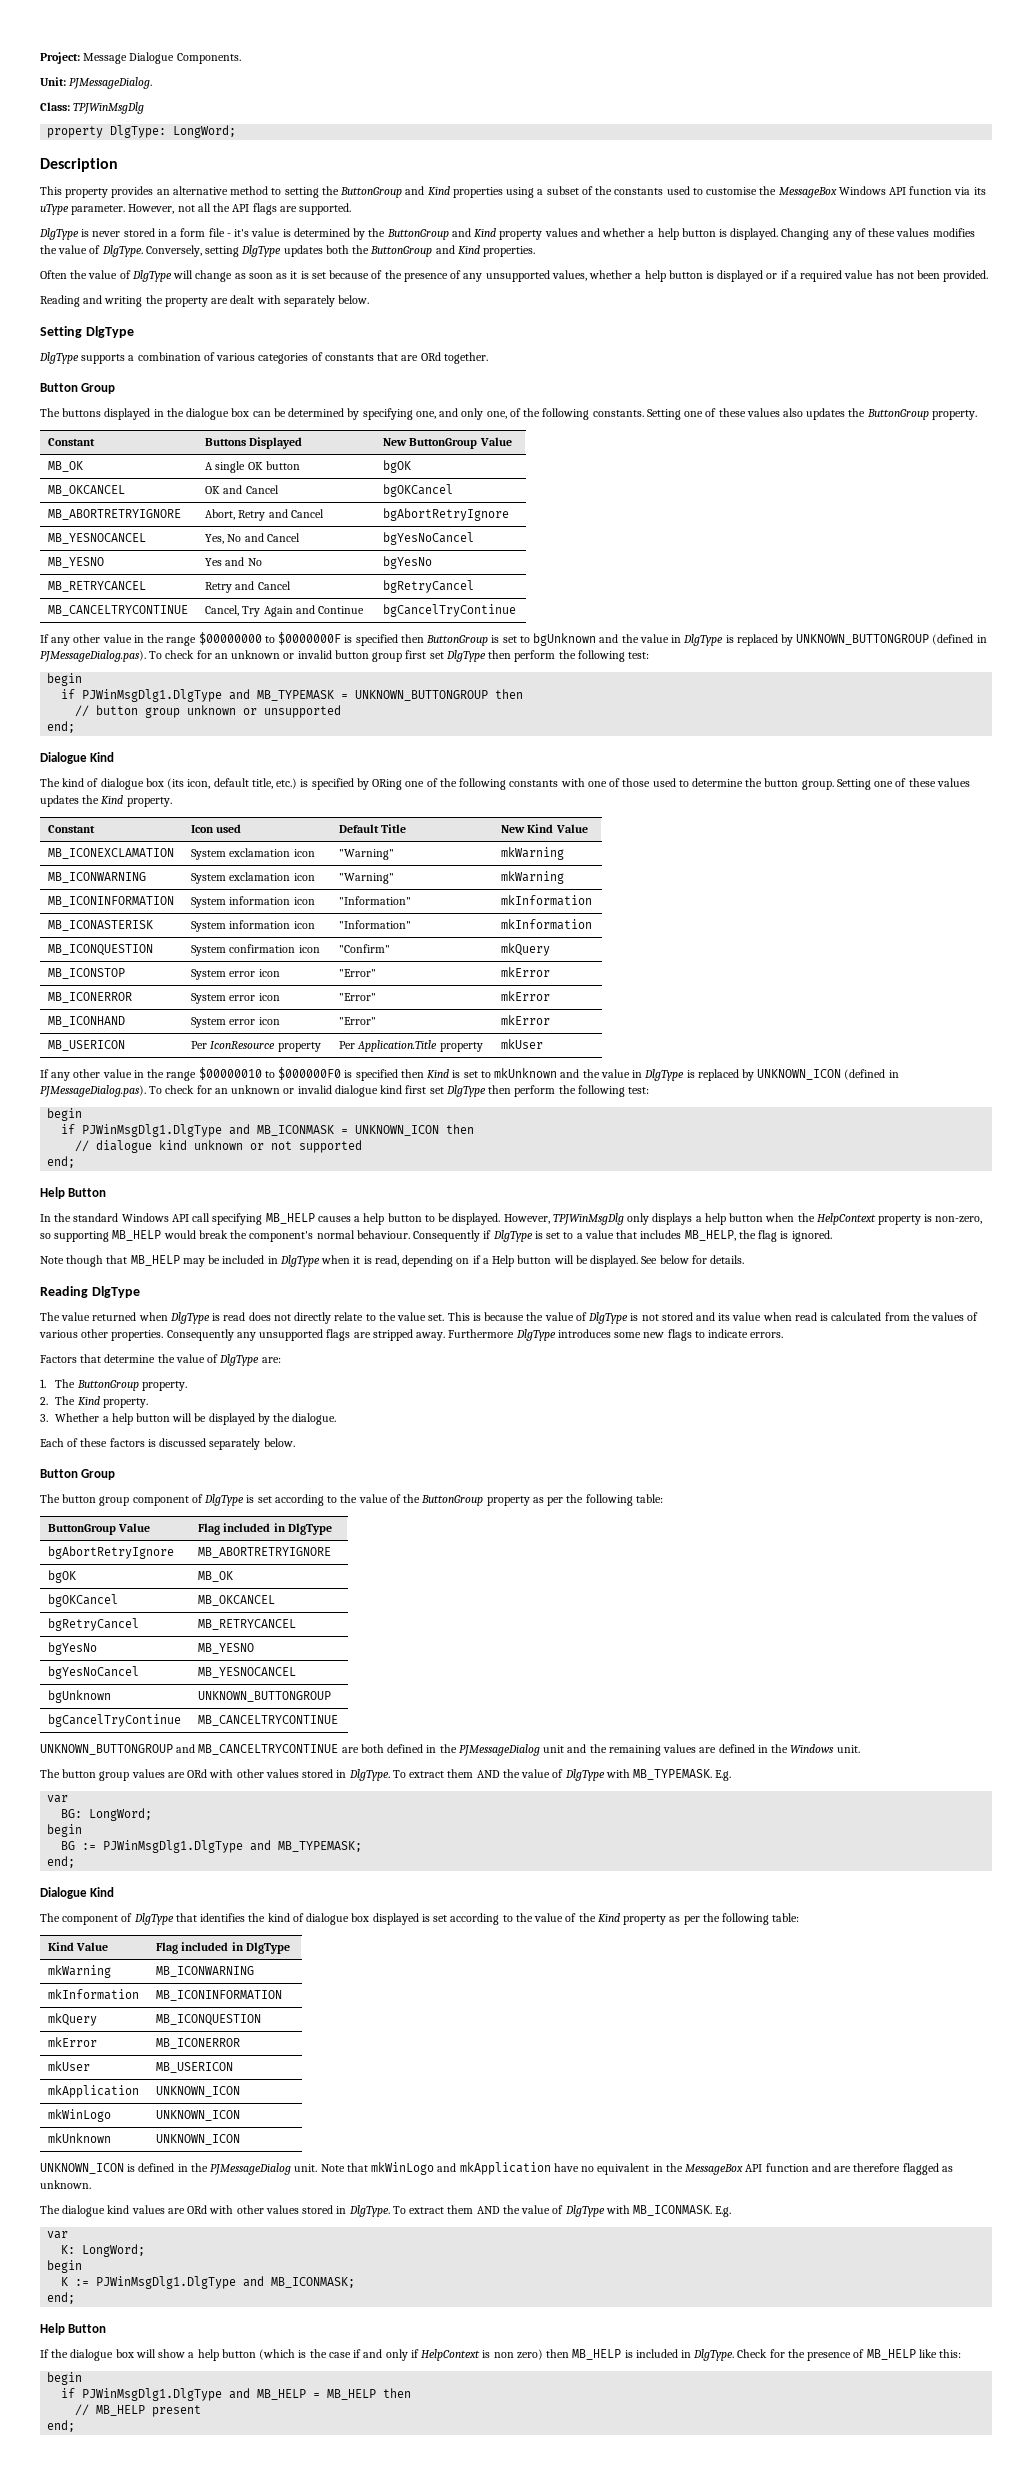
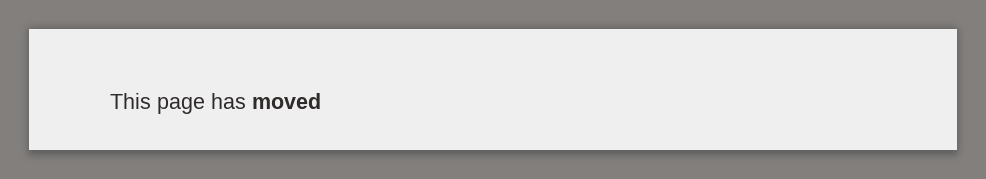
- Project: Message Dialogue Components.
- Unit: PJMessageDialog.
- Class: TPJWinMsgDlg
- property DlgType: LongWord;
- Description
- This property provides an alternative method to setting the ButtonGroup and Kind properties using a subset of the constants used to customise the MessageBox Windows API function via its uType parameter. However, not all the API flags are supported.
- DlgType is never stored in a form file - it's value is determined by the ButtonGroup and Kind property values and whether a help button is displayed. Changing any of these values modifies the value of DlgType. Conversely, setting DlgType updates both the ButtonGroup and Kind properties.
- Often the value of DlgType will change as soon as it is set because of the presence of any unsupported values, whether a help button is displayed or if a required value has not been provided.
- Reading and writing the property are dealt with separately below.
- Setting DlgType
- DlgType supports a combination of various categories of constants that are ORd together.
- Button Group
- The buttons displayed in the dialogue box can be determined by specifying one, and only one, of the following constants. Setting one of these values also updates the ButtonGroup property.
- Constant | Buttons Displayed | New ButtonGroup Value
- MB_OK | A single OK button | bgOK
- MB_OKCANCEL | OK and Cancel | bgOKCancel
- MB_ABORTRETRYIGNORE | Abort, Retry and Cancel | bgAbortRetryIgnore
- MB_YESNOCANCEL | Yes, No and Cancel | bgYesNoCancel
- MB_YESNO | Yes and No | bgYesNo
- MB_RETRYCANCEL | Retry and Cancel | bgRetryCancel
- MB_CANCELTRYCONTINUE | Cancel, Try Again and Continue | bgCancelTryContinue
- If any other value in the range $00000000 to $0000000F is specified then ButtonGroup is set to bgUnknown and the value in DlgType is replaced by UNKNOWN_BUTTONGROUP (defined in PJMessageDialog.pas). To check for an unknown or invalid button group first set DlgType then perform the following test:
- begin
- if PJWinMsgDlg1.DlgType and MB_TYPEMASK = UNKNOWN_BUTTONGROUP then
- // button group unknown or unsupported
- end;
- Dialogue Kind
- The kind of dialogue box (its icon, default title, etc.) is specified by ORing one of the following constants with one of those used to determine the button group. Setting one of these values updates the Kind property.
- Constant | Icon used | Default Title | New Kind Value
- MB_ICONEXCLAMATION | System exclamation icon | "Warning" | mkWarning
- MB_ICONWARNING | System exclamation icon | "Warning" | mkWarning
- MB_ICONINFORMATION | System information icon | "Information" | mkInformation
- MB_ICONASTERISK | System information icon | "Information" | mkInformation
- MB_ICONQUESTION | System confirmation icon | "Confirm" | mkQuery
- MB_ICONSTOP | System error icon | "Error" | mkError
- MB_ICONERROR | System error icon | "Error" | mkError
- MB_ICONHAND | System error icon | "Error" | mkError
- MB_USERICON | Per IconResource property | Per Application.Title property | mkUser
- If any other value in the range $00000010 to $000000F0 is specified then Kind is set to mkUnknown and the value in DlgType is replaced by UNKNOWN_ICON (defined in PJMessageDialog.pas). To check for an unknown or invalid dialogue kind first set DlgType then perform the following test:
- begin
- if PJWinMsgDlg1.DlgType and MB_ICONMASK = UNKNOWN_ICON then
- // dialogue kind unknown or not supported
- end;
- Help Button
- In the standard Windows API call specifying MB_HELP causes a help button to be displayed. However, TPJWinMsgDlg only displays a help button when the HelpContext property is non-zero, so supporting MB_HELP would break the component's normal behaviour. Consequently if DlgType is set to a value that includes MB_HELP, the flag is ignored.
- Note though that MB_HELP may be included in DlgType when it is read, depending on if a Help button will be displayed. See below for details.
- Reading DlgType
- The value returned when DlgType is read does not directly relate to the value set. This is because the value of DlgType is not stored and its value when read is calculated from the values of various other properties. Consequently any unsupported flags are stripped away. Furthermore DlgType introduces some new flags to indicate errors.
- Factors that determine the value of DlgType are:
- 1. The ButtonGroup property.
- 2. The Kind property.
- 3. Whether a help button will be displayed by the dialogue.
- Each of these factors is discussed separately below.
- Button Group
- The button group component of DlgType is set according to the value of the ButtonGroup property as per the following table:
- ButtonGroup Value | Flag included in DlgType
- bgAbortRetryIgnore | MB_ABORTRETRYIGNORE
- bgOK | MB_OK
- bgOKCancel | MB_OKCANCEL
- bgRetryCancel | MB_RETRYCANCEL
- bgYesNo | MB_YESNO
- bgYesNoCancel | MB_YESNOCANCEL
- bgUnknown | UNKNOWN_BUTTONGROUP
- bgCancelTryContinue | MB_CANCELTRYCONTINUE
- UNKNOWN_BUTTONGROUP and MB_CANCELTRYCONTINUE are both defined in the PJMessageDialog unit and the remaining values are defined in the Windows unit.
- The button group values are ORd with other values stored in DlgType. To extract them AND the value of DlgType with MB_TYPEMASK. E.g.
- var
- BG: LongWord;
- begin
- BG := PJWinMsgDlg1.DlgType and MB_TYPEMASK;
- end;
- Dialogue Kind
- The component of DlgType that identifies the kind of dialogue box displayed is set according to the value of the Kind property as per the following table:
- Kind Value | Flag included in DlgType
- mkWarning | MB_ICONWARNING
- mkInformation | MB_ICONINFORMATION
- mkQuery | MB_ICONQUESTION
- mkError | MB_ICONERROR
- mkUser | MB_USERICON
- mkApplication | UNKNOWN_ICON
- mkWinLogo | UNKNOWN_ICON
- mkUnknown | UNKNOWN_ICON
- UNKNOWN_ICON is defined in the PJMessageDialog unit. Note that mkWinLogo and mkApplication have no equivalent in the MessageBox API function and are therefore flagged as unknown.
- The dialogue kind values are ORd with other values stored in DlgType. To extract them AND the value of DlgType with MB_ICONMASK. E.g.
- var
- K: LongWord;
- begin
- K := PJWinMsgDlg1.DlgType and MB_ICONMASK;
- end;
- Help Button
- If the dialogue box will show a help button (which is the case if and only if HelpContext is non zero) then MB_HELP is included in DlgType. Check for the presence of MB_HELP like this:
- begin
- if PJWinMsgDlg1.DlgType and MB_HELP = MB_HELP then
- // MB_HELP present
- end;
+ This page has moved

